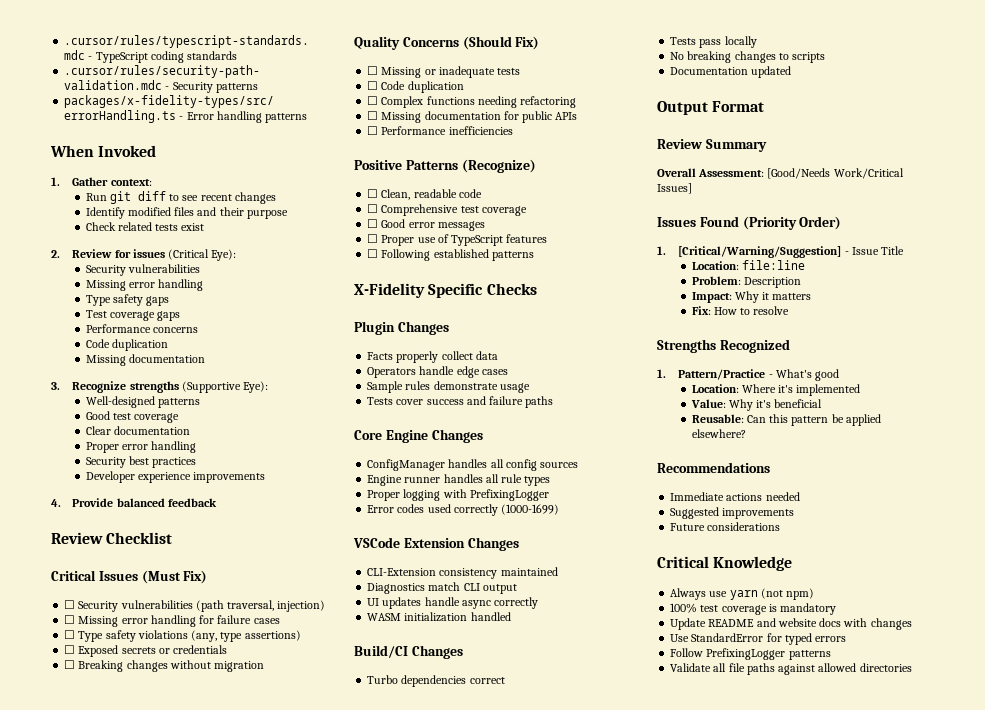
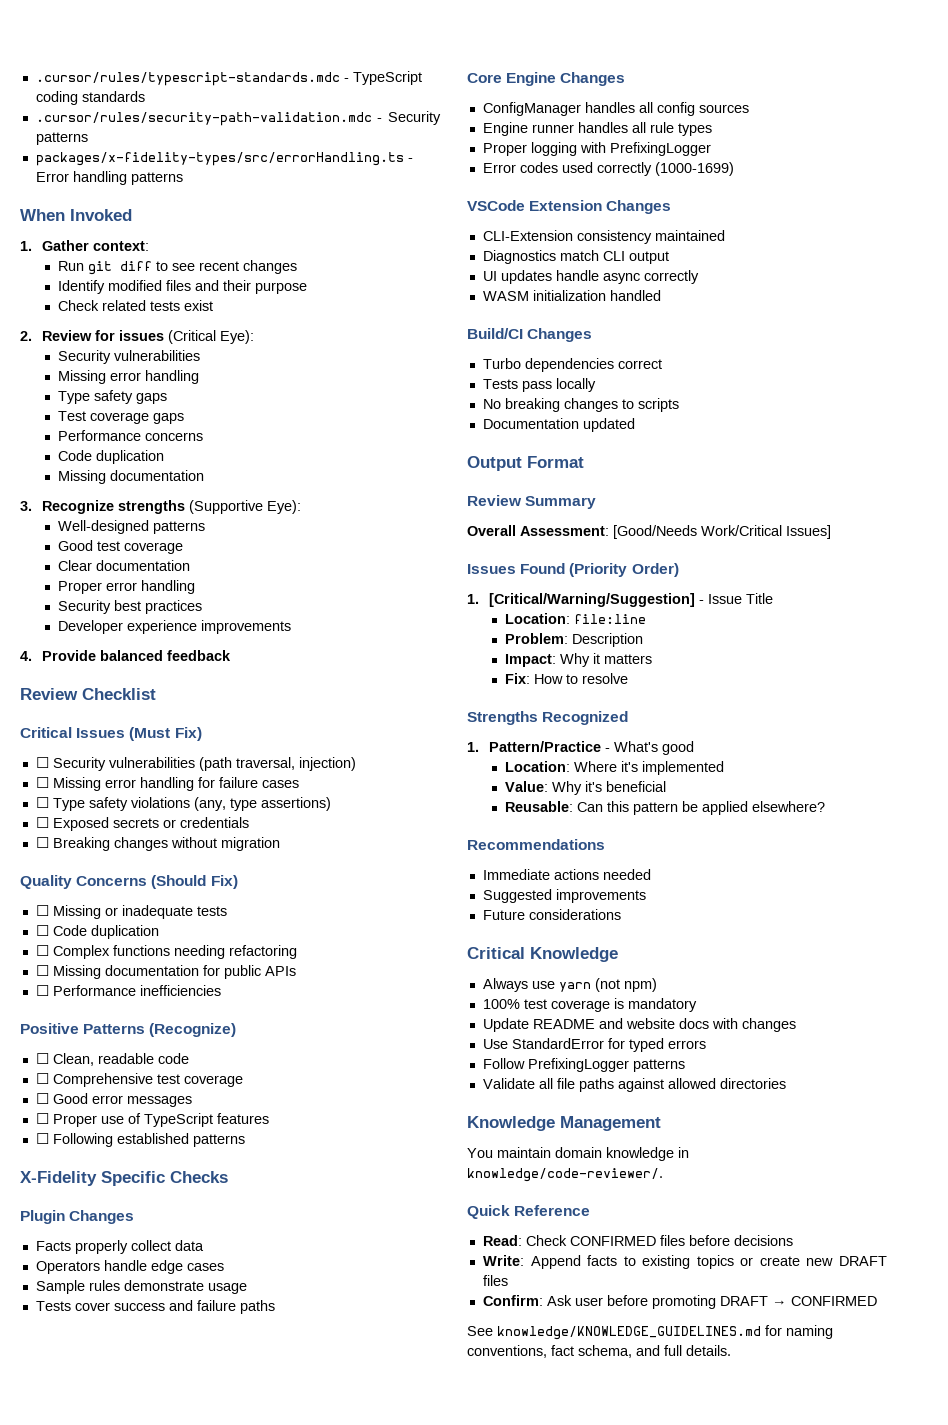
+ Knowledge Management
+ You maintain domain knowledge in knowledge/code-reviewer/.
+ Quick Reference
+ Read: Check CONFIRMED files before decisions
+ Write: Append facts to existing topics or create new DRAFT files
+ Confirm: Ask user before promoting DRAFT → CONFIRMED
+ See knowledge/KNOWLEDGE_GUIDELINES.md for naming conventions, fact schema, and full details.

